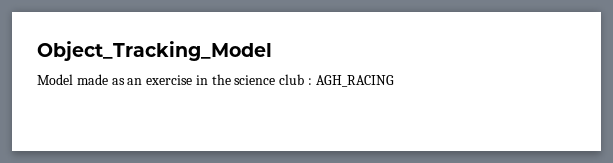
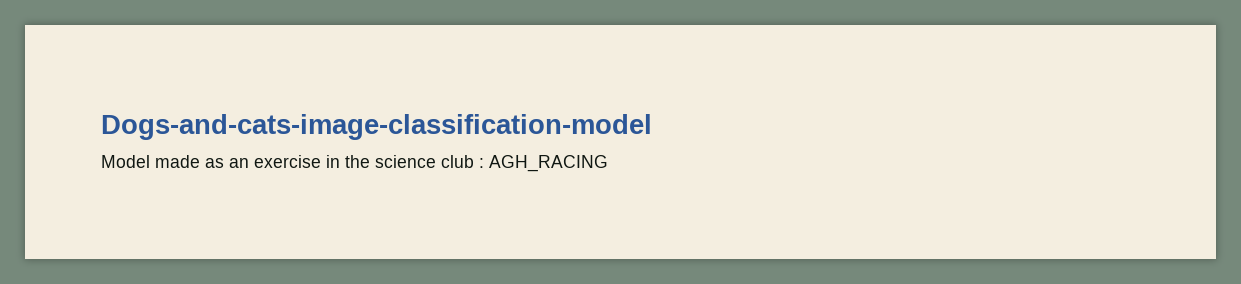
- Object_Tracking_Model
+ Dogs-and-cats-image-classification-model

